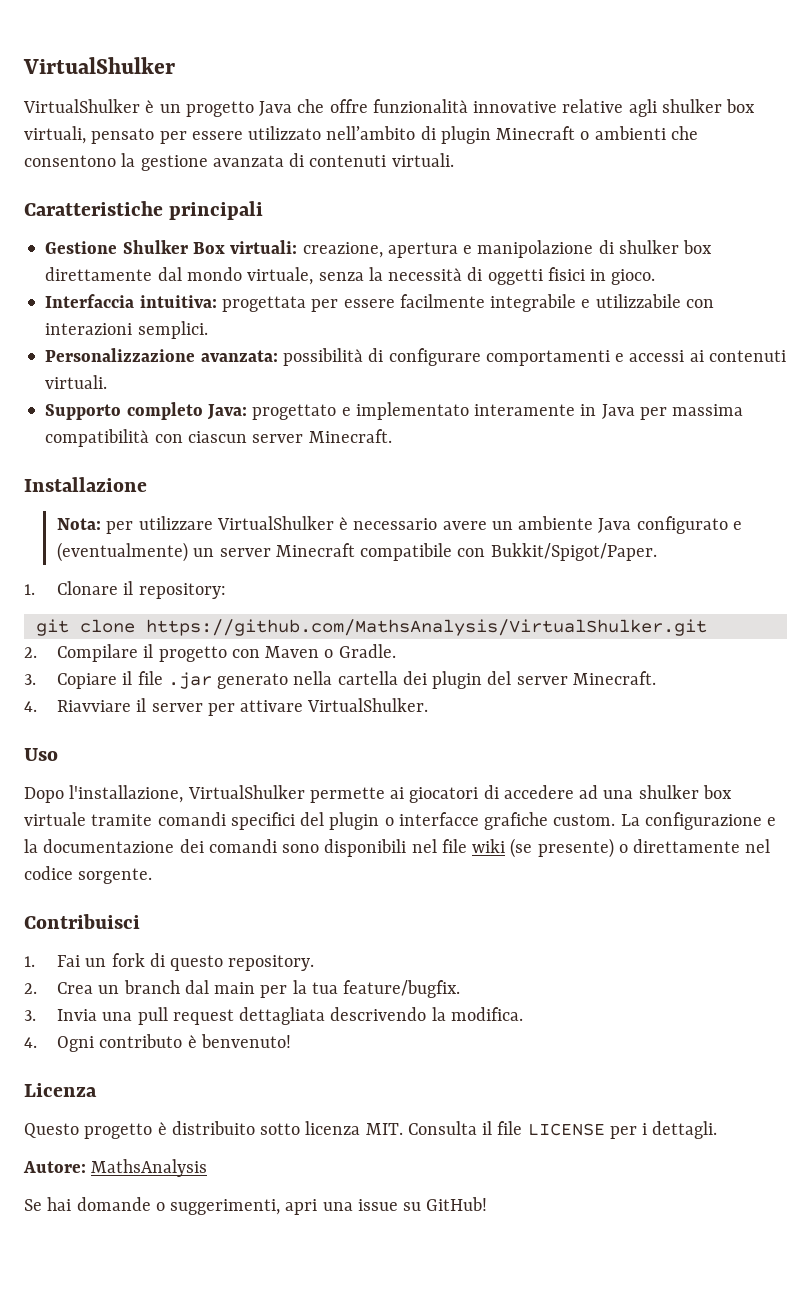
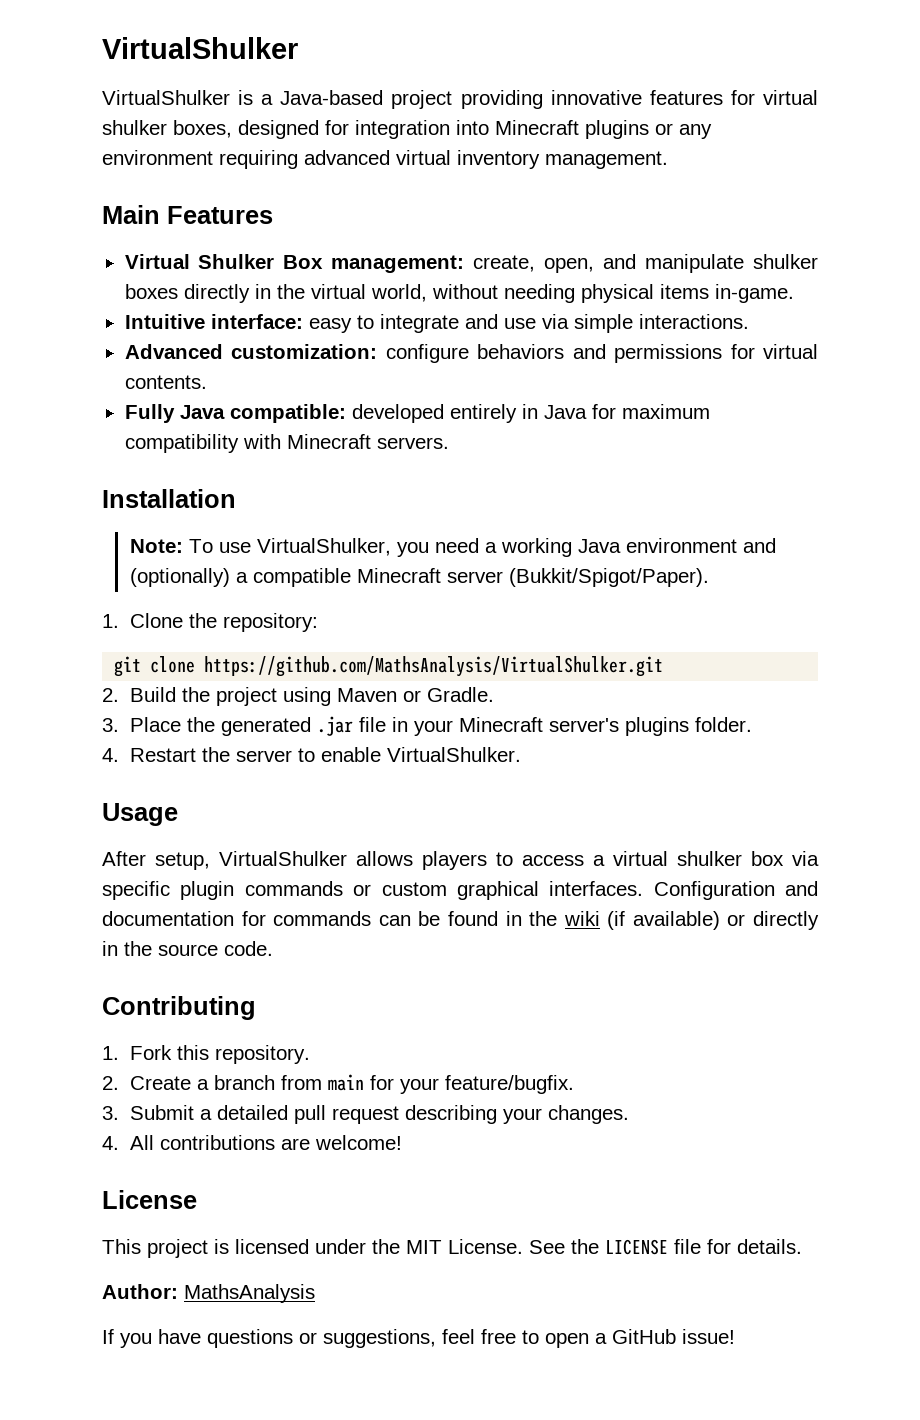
- VirtualShulker è un progetto Java che offre funzionalità innovative relative agli shulker box virtuali, pensato per essere utilizzato nell’ambito di plugin Minecraft o ambienti che consentono la gestione avanzata di contenuti virtuali.
- Caratteristiche principali
- Gestione Shulker Box virtuali: creazione, apertura e manipolazione di shulker box direttamente dal mondo virtuale, senza la necessità di oggetti fisici in gioco.
- Interfaccia intuitiva: progettata per essere facilmente integrabile e utilizzabile con interazioni semplici.
- Personalizzazione avanzata: possibilità di configurare comportamenti e accessi ai contenuti virtuali.
- Supporto completo Java: progettato e implementato interamente in Java per massima compatibilità con ciascun server Minecraft.
- Installazione
- Nota: per utilizzare VirtualShulker è necessario avere un ambiente Java configurato e (eventualmente) un server Minecraft compatibile con Bukkit/Spigot/Paper.
- 1. Clonare il repository:
+ VirtualShulker is a Java-based project providing innovative features for virtual shulker boxes, designed for integration into Minecraft plugins or any environment requiring advanced virtual inventory management.
+ Main Features
+ Virtual Shulker Box management: create, open, and manipulate shulker boxes directly in the virtual world, without needing physical items in-game.
+ Intuitive interface: easy to integrate and use via simple interactions.
+ Advanced customization: configure behaviors and permissions for virtual contents.
+ Fully Java compatible: developed entirely in Java for maximum compatibility with Minecraft servers.
+ Installation
+ Note: To use VirtualShulker, you need a working Java environment and (optionally) a compatible Minecraft server (Bukkit/Spigot/Paper).
+ 1. Clone the repository:
- 2. Compilare il progetto con Maven o Gradle.
- 3. Copiare il file .jar generato nella cartella dei plugin del server Minecraft.
- 4. Riavviare il server per attivare VirtualShulker.
- Uso
- Dopo l'installazione, VirtualShulker permette ai giocatori di accedere ad una shulker box virtuale tramite comandi specifici del plugin o interfacce grafiche custom. La configurazione e la documentazione dei comandi sono disponibili nel file wiki (se presente) o direttamente nel codice sorgente.
- Contribuisci
- 1. Fai un fork di questo repository.
- 2. Crea un branch dal main per la tua feature/bugfix.
- 3. Invia una pull request dettagliata descrivendo la modifica.
- 4. Ogni contributo è benvenuto!
- Licenza
- Questo progetto è distribuito sotto licenza MIT. Consulta il file LICENSE per i dettagli.
- Autore: MathsAnalysis
- Se hai domande o suggerimenti, apri una issue su GitHub!
+ 2. Build the project using Maven or Gradle.
+ 3. Place the generated .jar file in your Minecraft server's plugins folder.
+ 4. Restart the server to enable VirtualShulker.
+ Usage
+ After setup, VirtualShulker allows players to access a virtual shulker box via specific plugin commands or custom graphical interfaces. Configuration and documentation for commands can be found in the wiki (if available) or directly in the source code.
+ Contributing
+ 1. Fork this repository.
+ 2. Create a branch from main for your feature/bugfix.
+ 3. Submit a detailed pull request describing your changes.
+ 4. All contributions are welcome!
+ License
+ This project is licensed under the MIT License. See the LICENSE file for details.
+ Author: MathsAnalysis
+ If you have questions or suggestions, feel free to open a GitHub issue!

